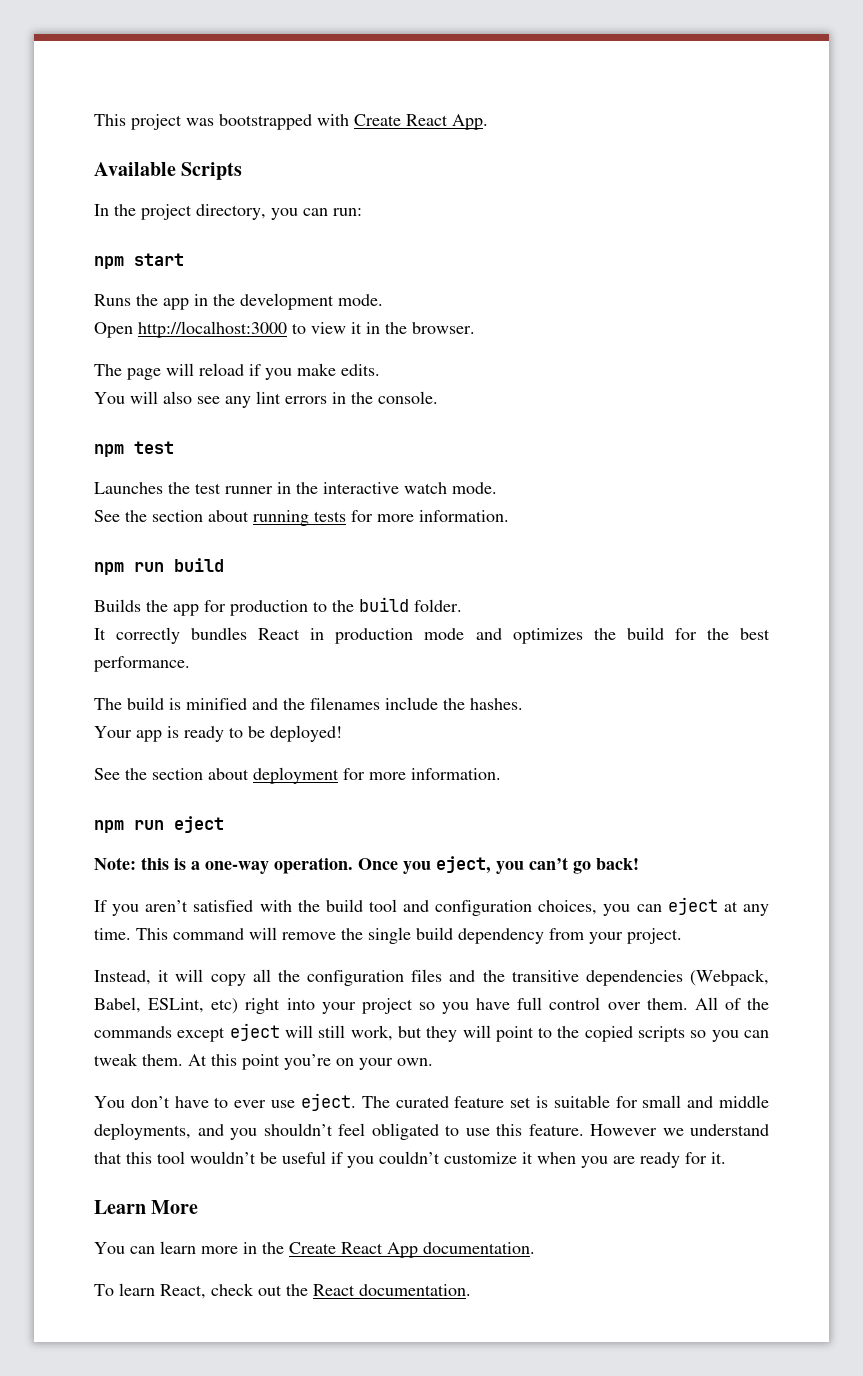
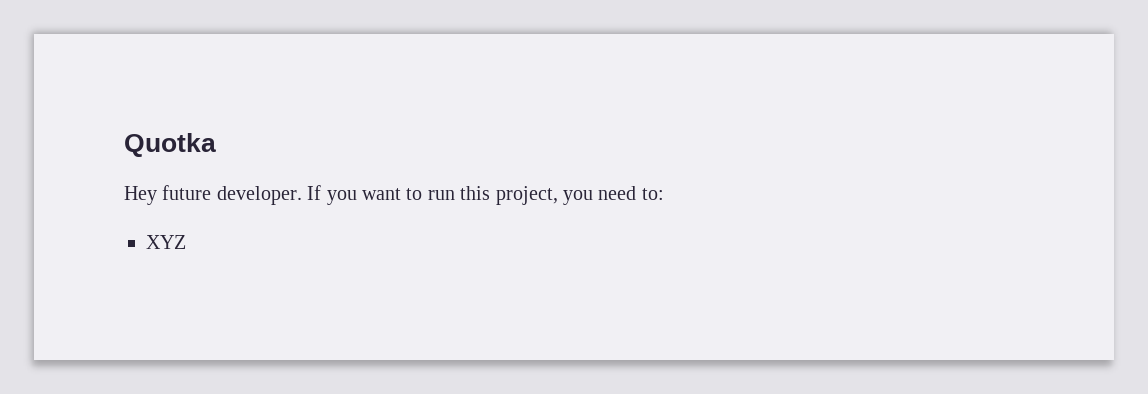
- This project was bootstrapped with Create React App.
- Available Scripts
- In the project directory, you can run:
- npm start
- Runs the app in the development mode.
- Open http://localhost:3000 to view it in the browser.
- The page will reload if you make edits.
- You will also see any lint errors in the console.
- npm test
- Launches the test runner in the interactive watch mode.
- See the section about running tests for more information.
- npm run build
- Builds the app for production to the build folder.
- It correctly bundles React in production mode and optimizes the build for the best performance.
- The build is minified and the filenames include the hashes.
- Your app is ready to be deployed!
- See the section about deployment for more information.
- npm run eject
- Note: this is a one-way operation. Once you eject, you can’t go back!
- If you aren’t satisfied with the build tool and configuration choices, you can eject at any time. This command will remove the single build dependency from your project.
- Instead, it will copy all the configuration files and the transitive dependencies (Webpack, Babel, ESLint, etc) right into your project so you have full control over them. All of the commands except eject will still work, but they will point to the copied scripts so you can tweak them. At this point you’re on your own.
- You don’t have to ever use eject. The curated feature set is suitable for small and middle deployments, and you shouldn’t feel obligated to use this feature. However we understand that this tool wouldn’t be useful if you couldn’t customize it when you are ready for it.
- Learn More
- You can learn more in the Create React App documentation.
- To learn React, check out the React documentation.
+ Quotka
+ Hey future developer. If you want to run this project, you need to:
+ XYZ

